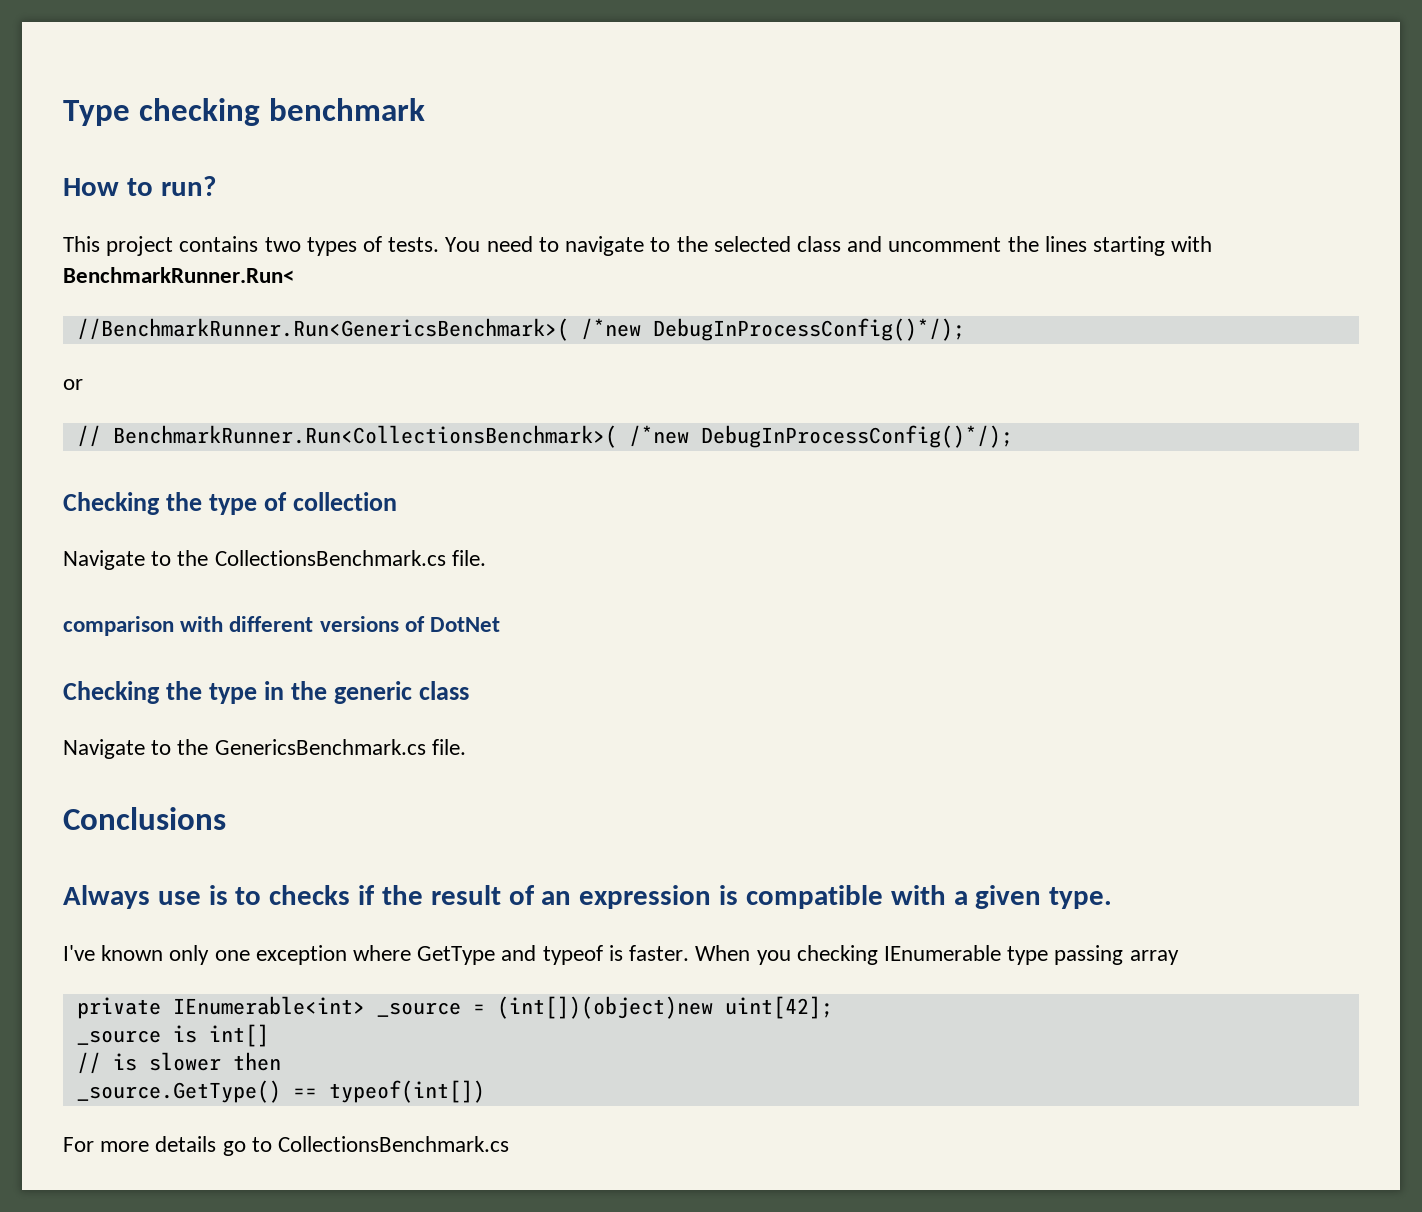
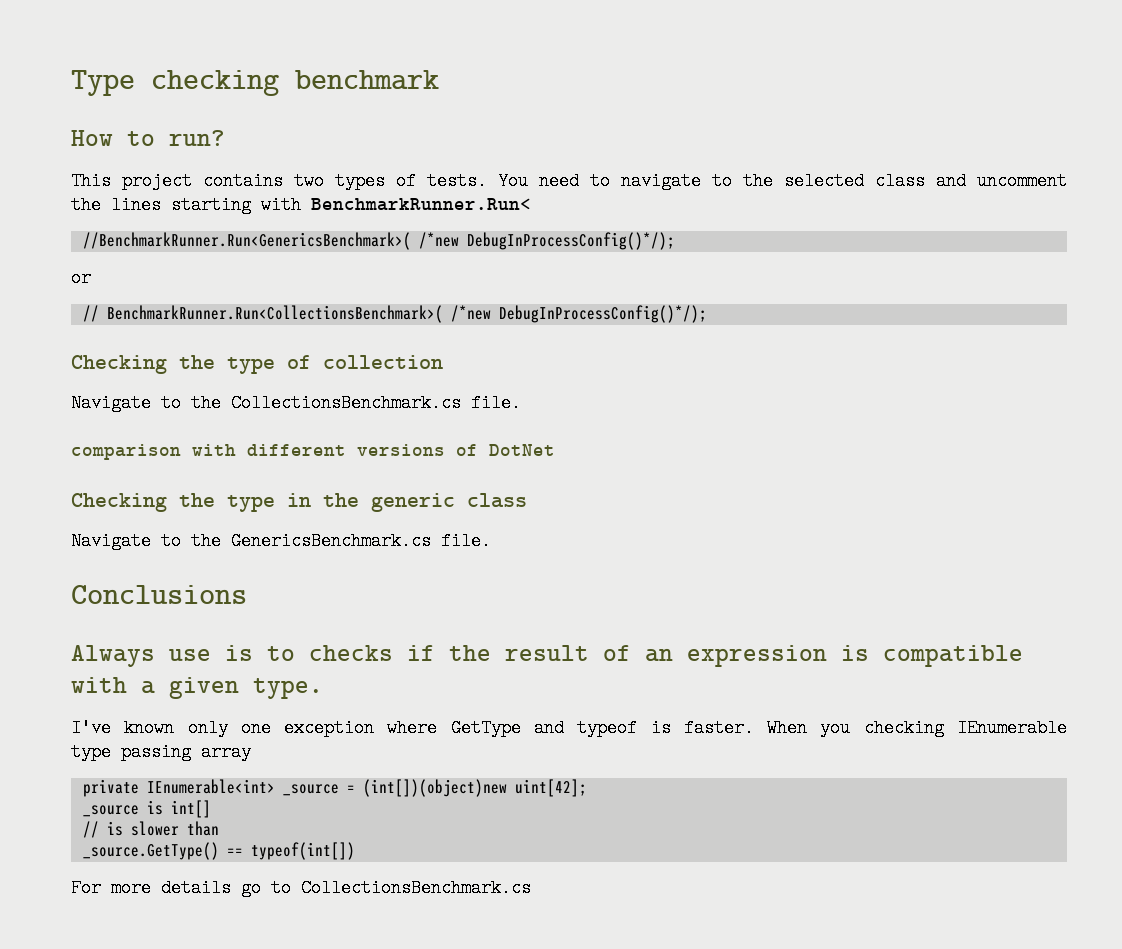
- // is slower then
+ // is slower than

